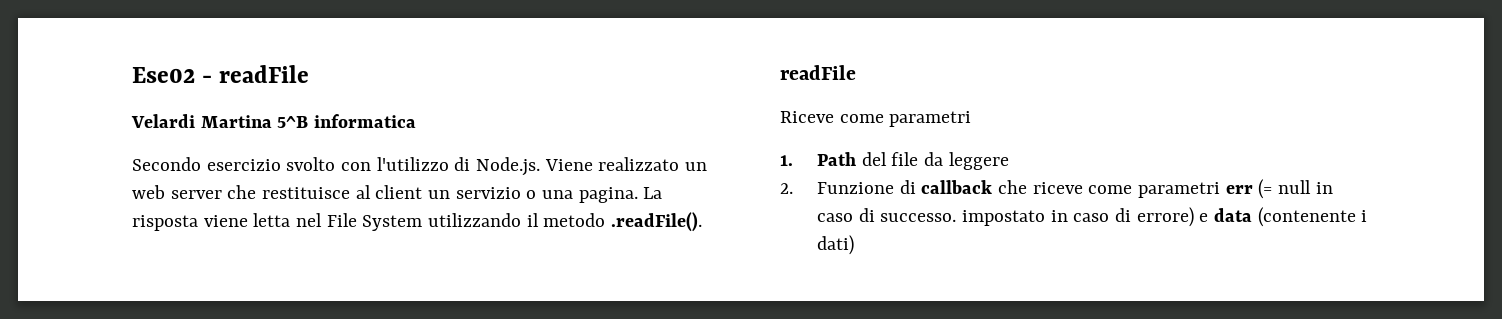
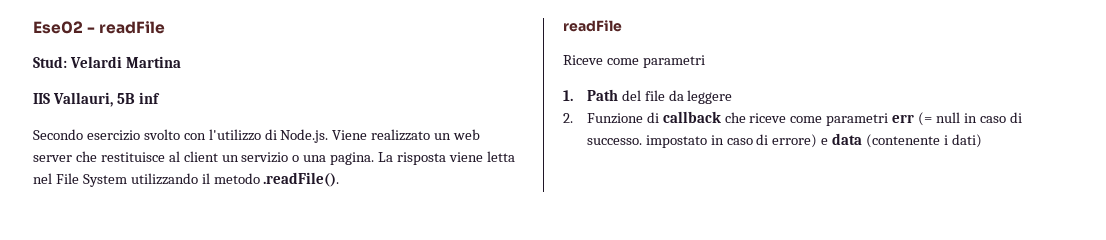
- Velardi Martina 5^B informatica
+ Stud: Velardi Martina
+ IIS Vallauri, 5B inf

